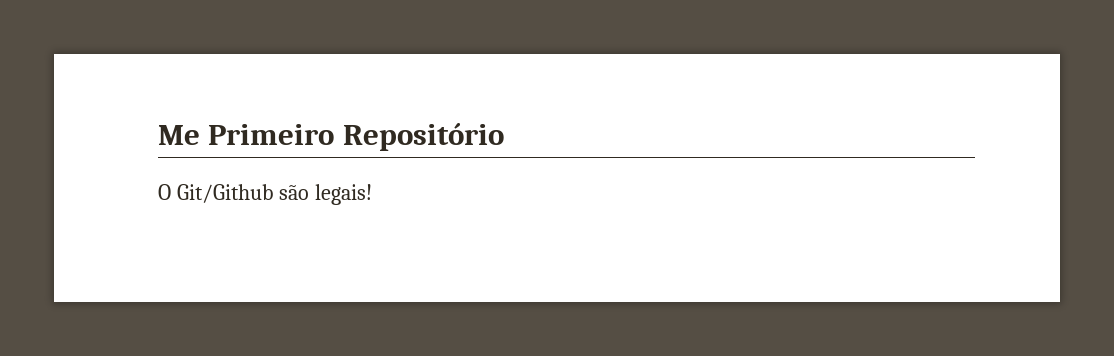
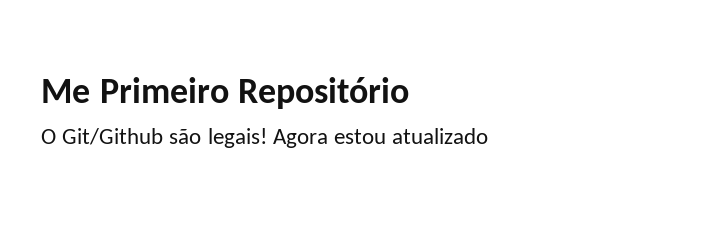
+ Agora estou atualizado

